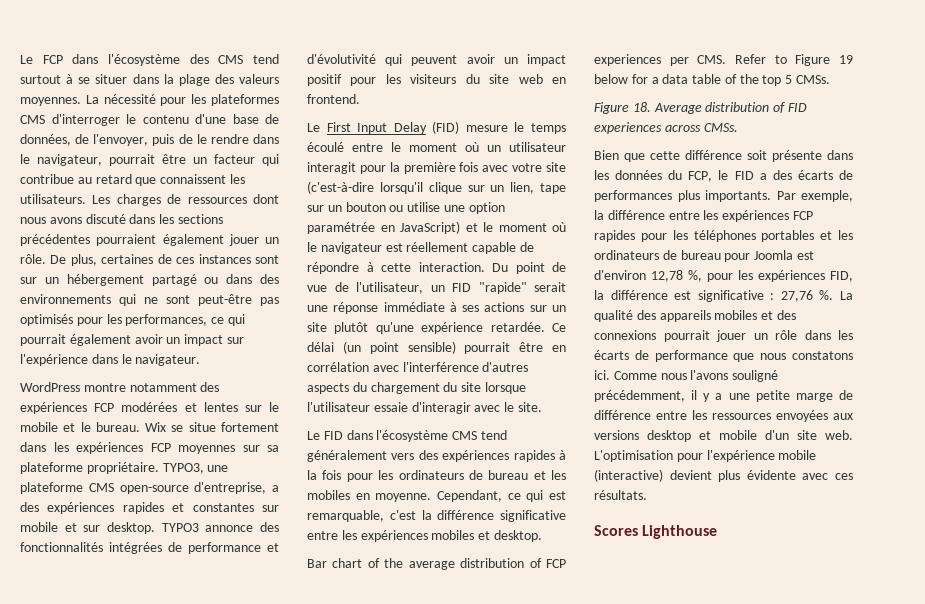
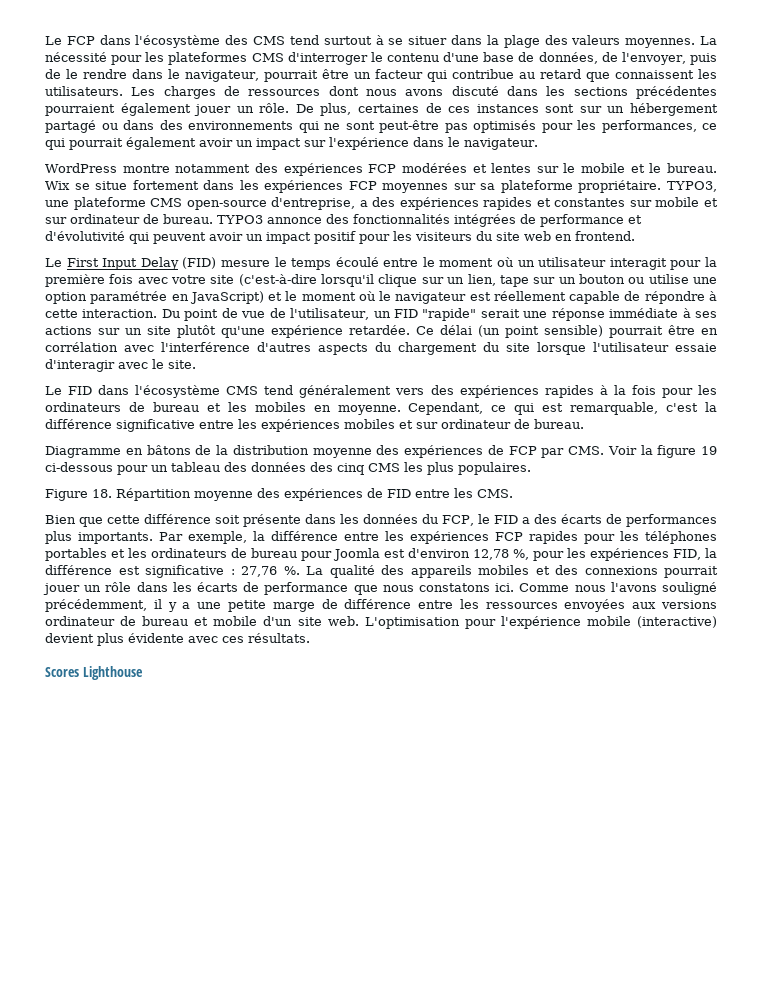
- TYPO3, une plateforme CMS open-source d'entreprise, a des expériences rapides et constantes sur mobile et sur desktop.
+ TYPO3, une plateforme CMS open-source d'entreprise, a des expériences rapides et constantes sur mobile et sur ordinateur de bureau.
- Cependant, ce qui est remarquable, c'est la différence significative entre les expériences mobiles et desktop.
- Bar chart of the average distribution of FCP experiences per CMS. Refer to Figure 19 below for a data table of the top 5 CMSs.
- Figure 18. Average distribution of FID experiences across CMSs.
+ Cependant, ce qui est remarquable, c'est la différence significative entre les expériences mobiles et sur ordinateur de bureau.
+ Diagramme en bâtons de la distribution moyenne des expériences de FCP par CMS. Voir la figure 19 ci-dessous pour un tableau des données des cinq CMS les plus populaires.
+ Figure 18. Répartition moyenne des expériences de FID entre les CMS.
- Comme nous l'avons souligné précédemment, il y a une petite marge de différence entre les ressources envoyées aux versions desktop et mobile d'un site web.
+ Comme nous l'avons souligné précédemment, il y a une petite marge de différence entre les ressources envoyées aux versions ordinateur de bureau et mobile d'un site web.

